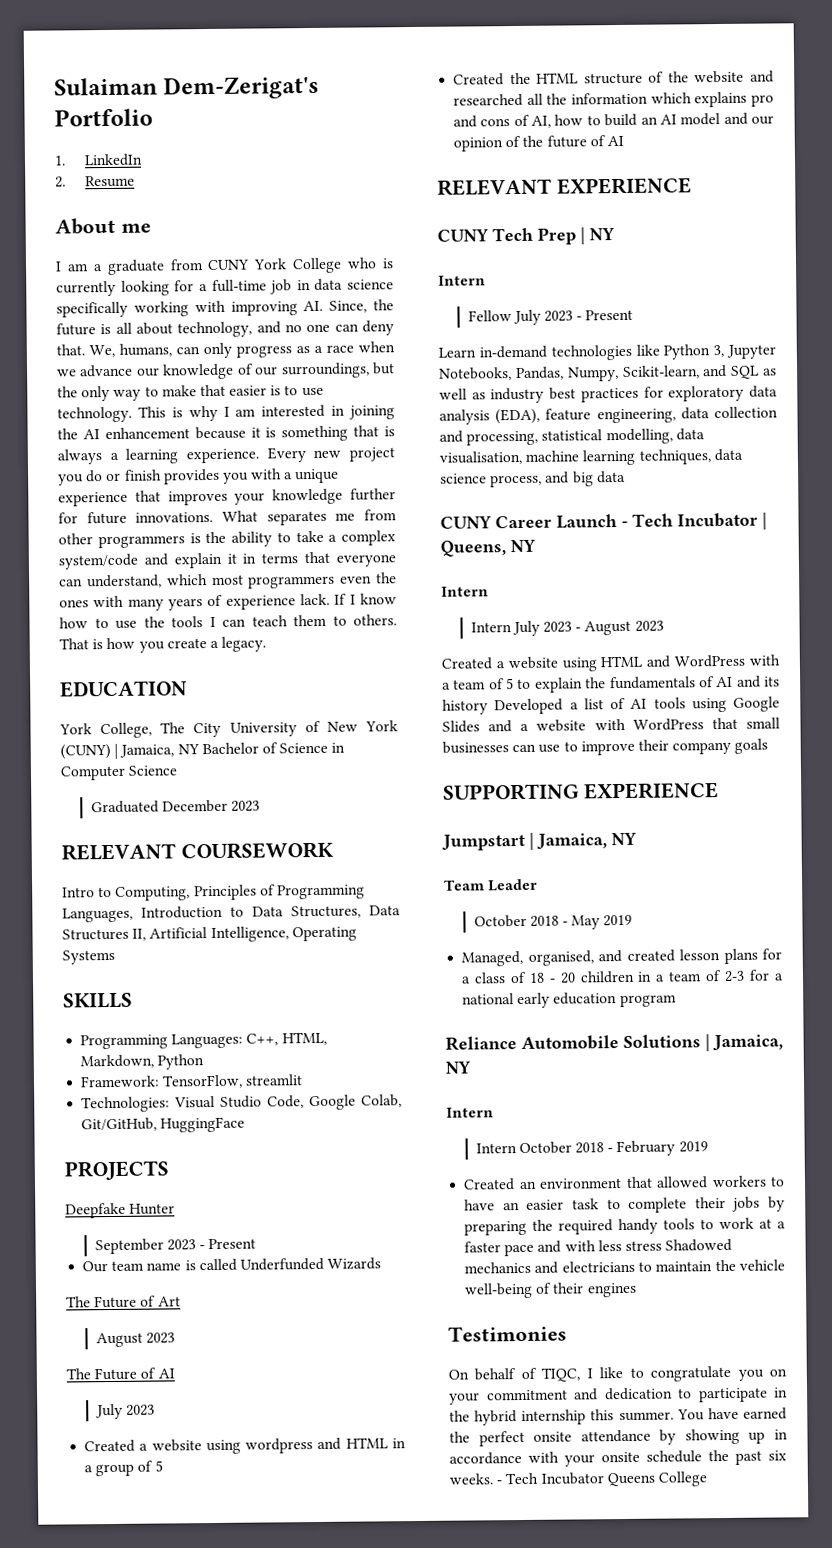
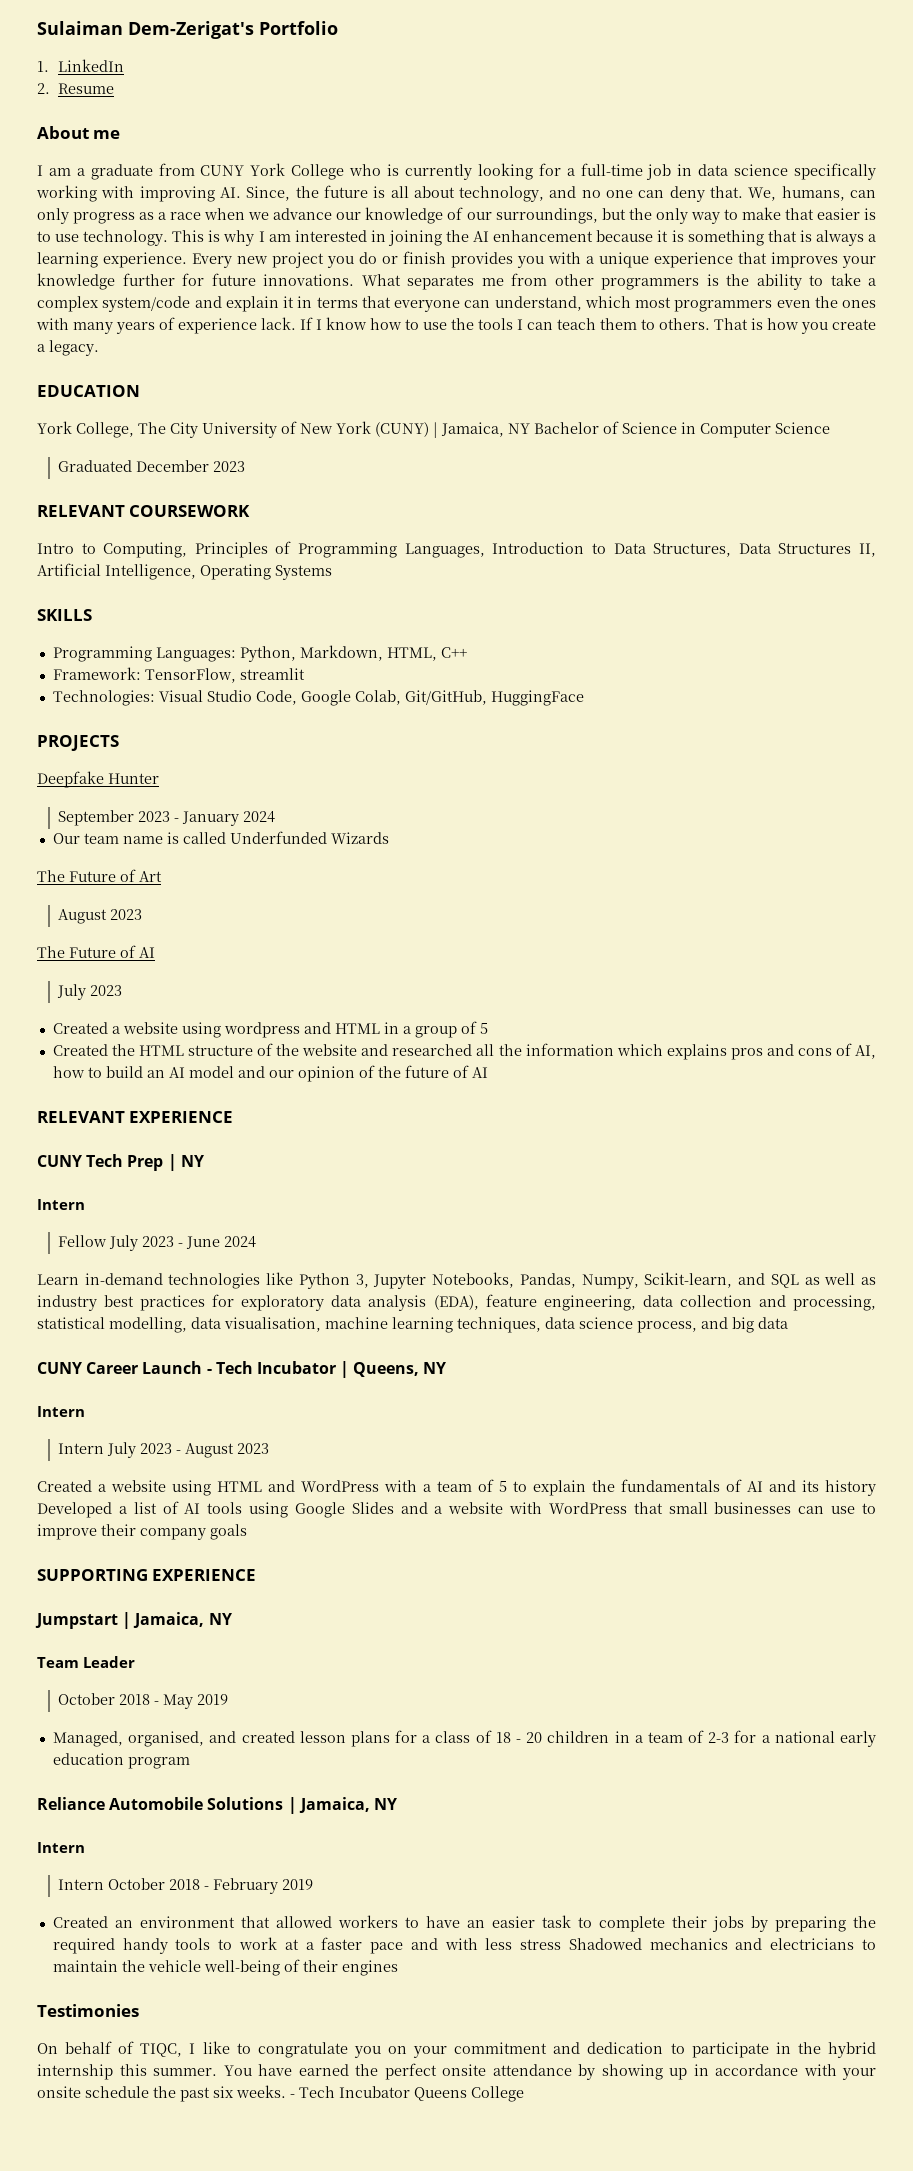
- Programming Languages: C++, HTML, Markdown, Python
+ Programming Languages: Python, Markdown, HTML, C++
- September 2023 - Present
+ September 2023 - January 2024
- Created the HTML structure of the website and researched all the information which explains pro and cons of AI, how to build an AI model and our opinion of the future of AI
+ Created the HTML structure of the website and researched all the information which explains pros and cons of AI, how to build an AI model and our opinion of the future of AI
- Fellow July 2023 - Present
+ Fellow July 2023 - June 2024

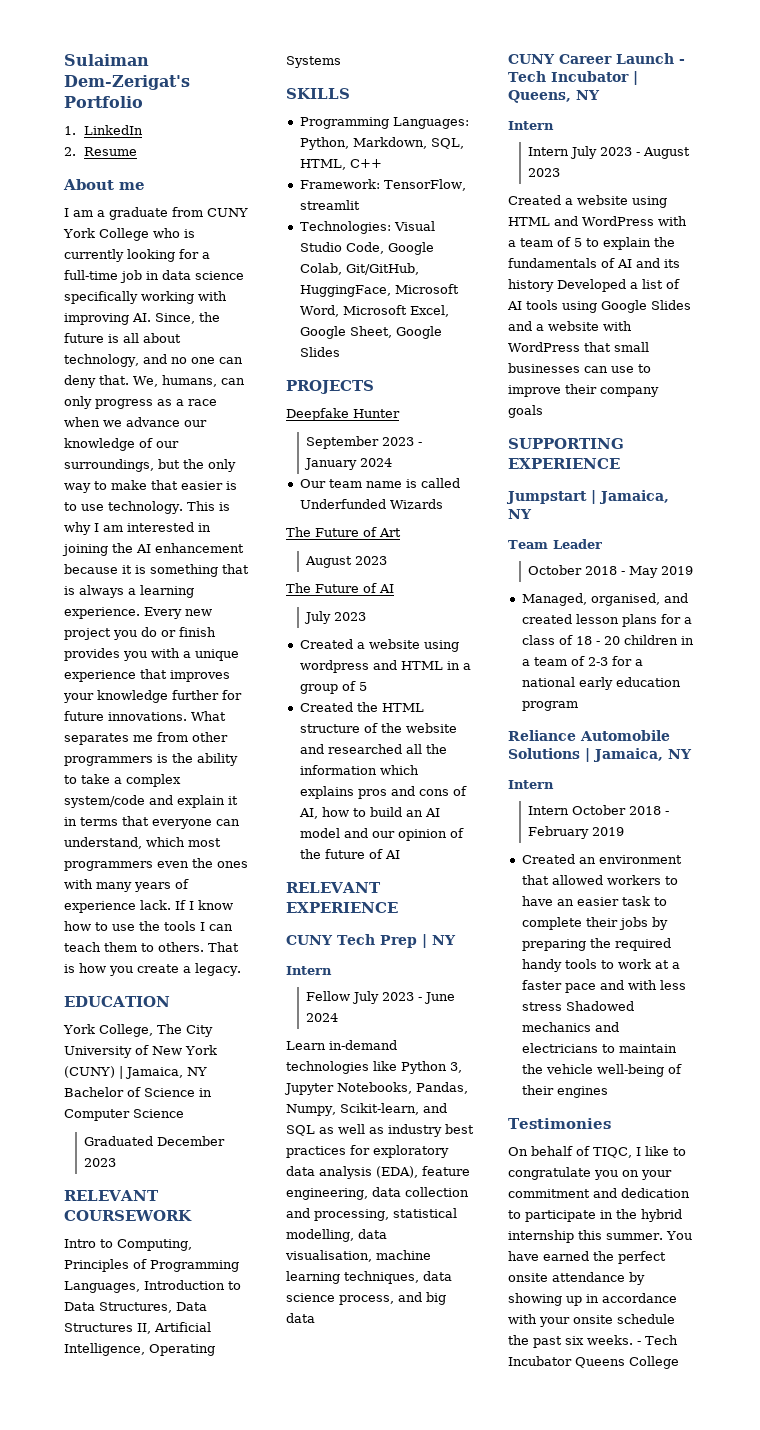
- Programming Languages: Python, Markdown, HTML, C++
+ Programming Languages: Python, Markdown, SQL, HTML, C++
- Technologies: Visual Studio Code, Google Colab, Git/GitHub, HuggingFace
+ Technologies: Visual Studio Code, Google Colab, Git/GitHub, HuggingFace, Microsoft Word, Microsoft Excel, Google Sheet, Google Slides

